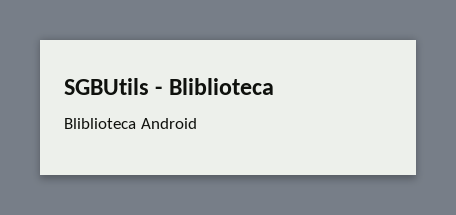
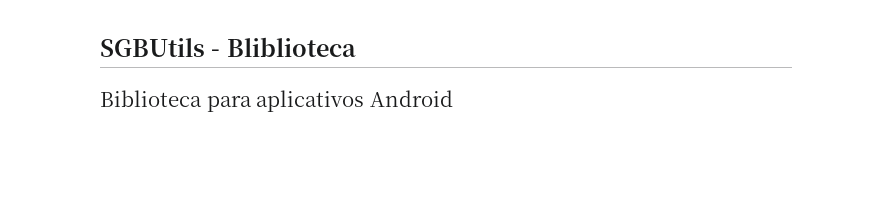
- Bliblioteca Android
+ Biblioteca para aplicativos Android

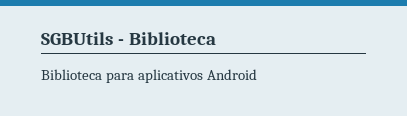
- SGBUtils - Bliblioteca
+ SGBUtils - Biblioteca

